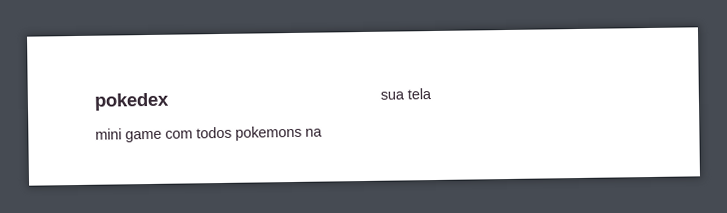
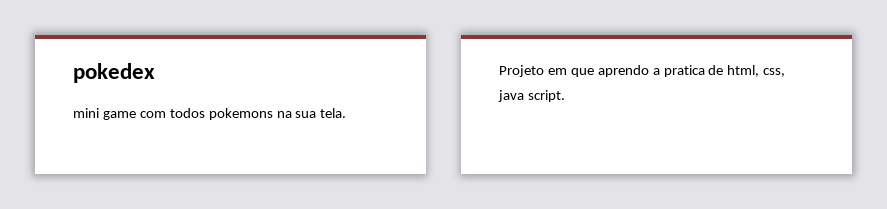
- mini game com todos pokemons na sua tela
+ mini game com todos pokemons na sua tela. Projeto em que aprendo a pratica de html, css, java script.

